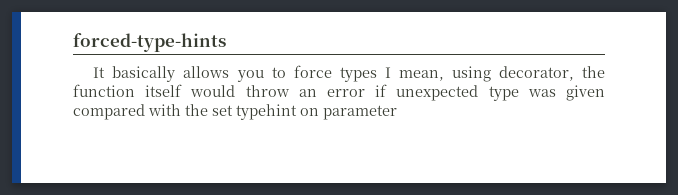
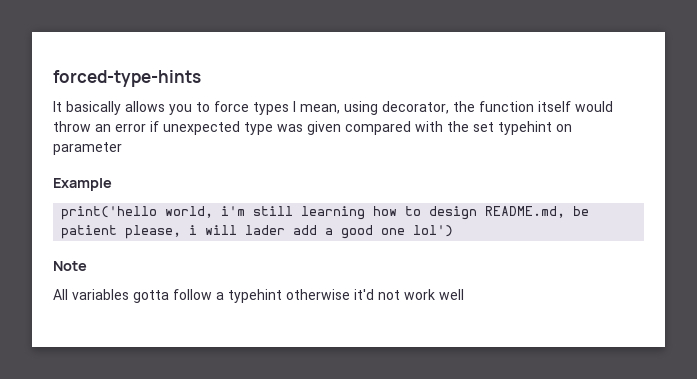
+ Example
+ print('hello world, i'm still learning how to design README.md, be patient please, i will lader add a good one lol')
+ Note
+ All variables gotta follow a typehint otherwise it'd not work well

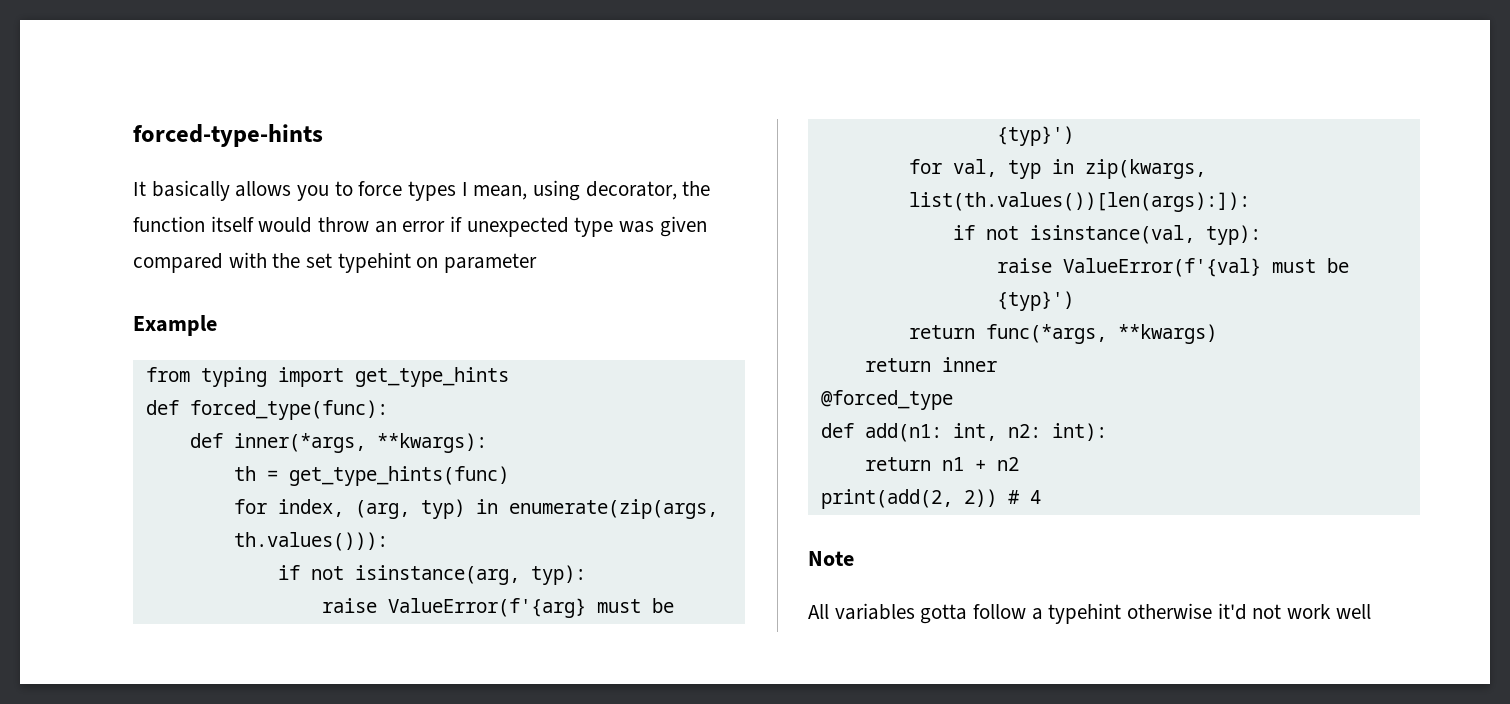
- print('hello world, i'm still learning how to design README.md, be patient please, i will lader add a good one lol')
+ from typing import get_type_hints
+ def forced_type(func):
+ def inner(*args, **kwargs):
+ th = get_type_hints(func)
+ for index, (arg, typ) in enumerate(zip(args, th.values())):
+ if not isinstance(arg, typ):
+ raise ValueError(f'{arg} must be {typ}')
+ for val, typ in zip(kwargs, list(th.values())[len(args):]):
+ if not isinstance(val, typ):
+ raise ValueError(f'{val} must be {typ}')
+ return func(*args, **kwargs)
+ return inner
+ @forced_type
+ def add(n1: int, n2: int):
+ return n1 + n2
+ print(add(2, 2)) # 4

